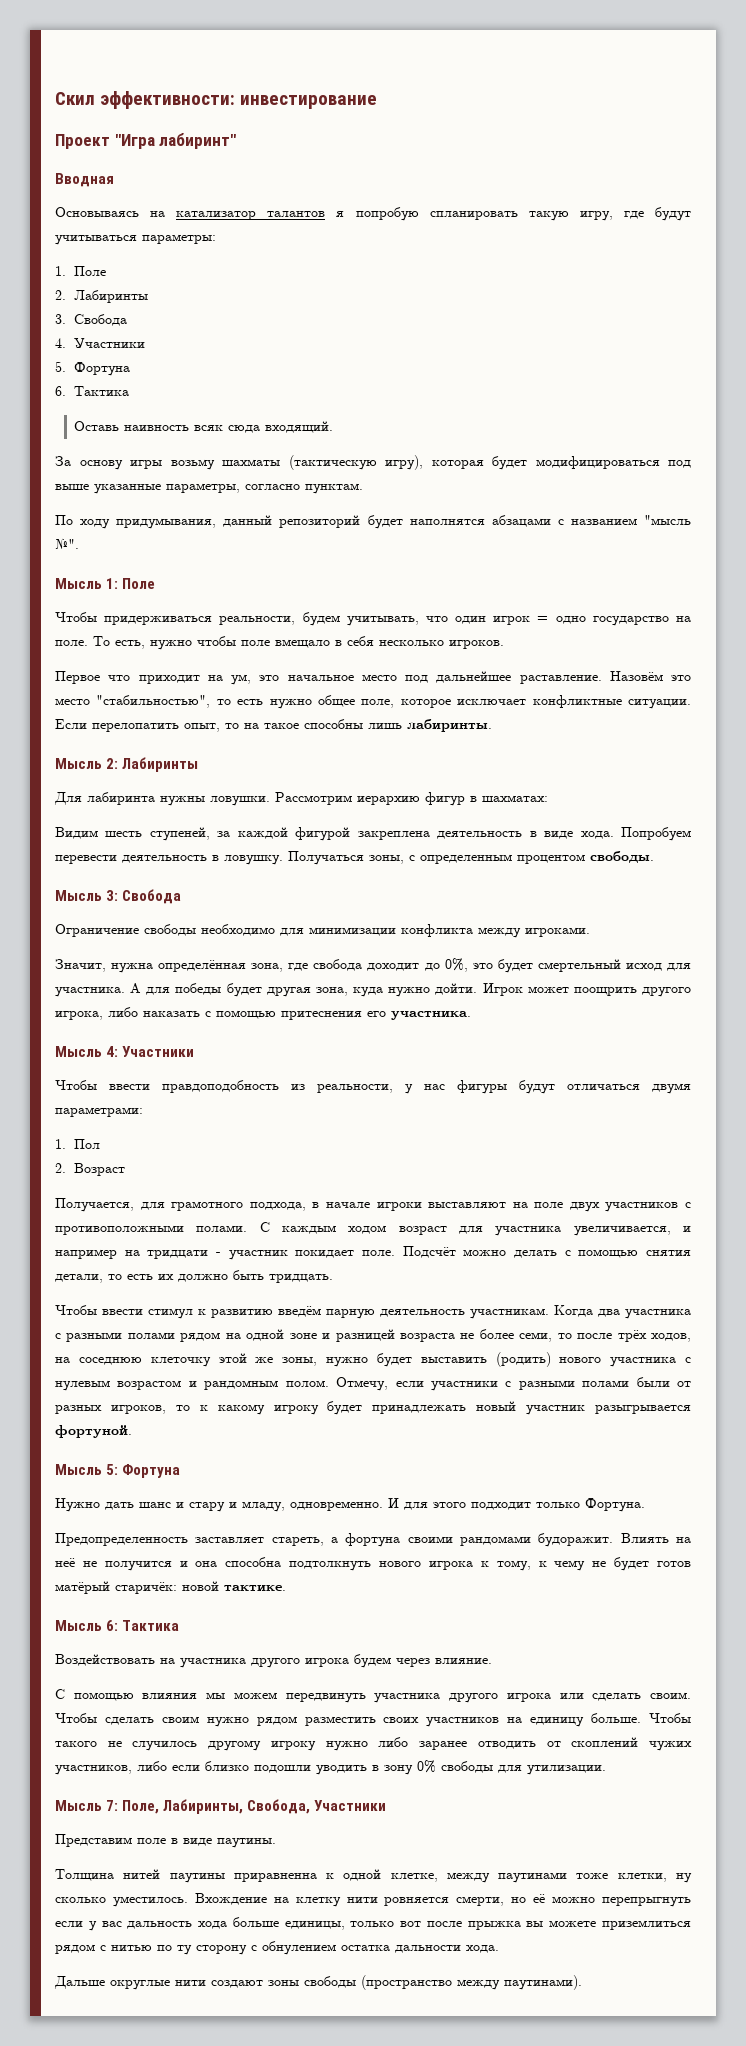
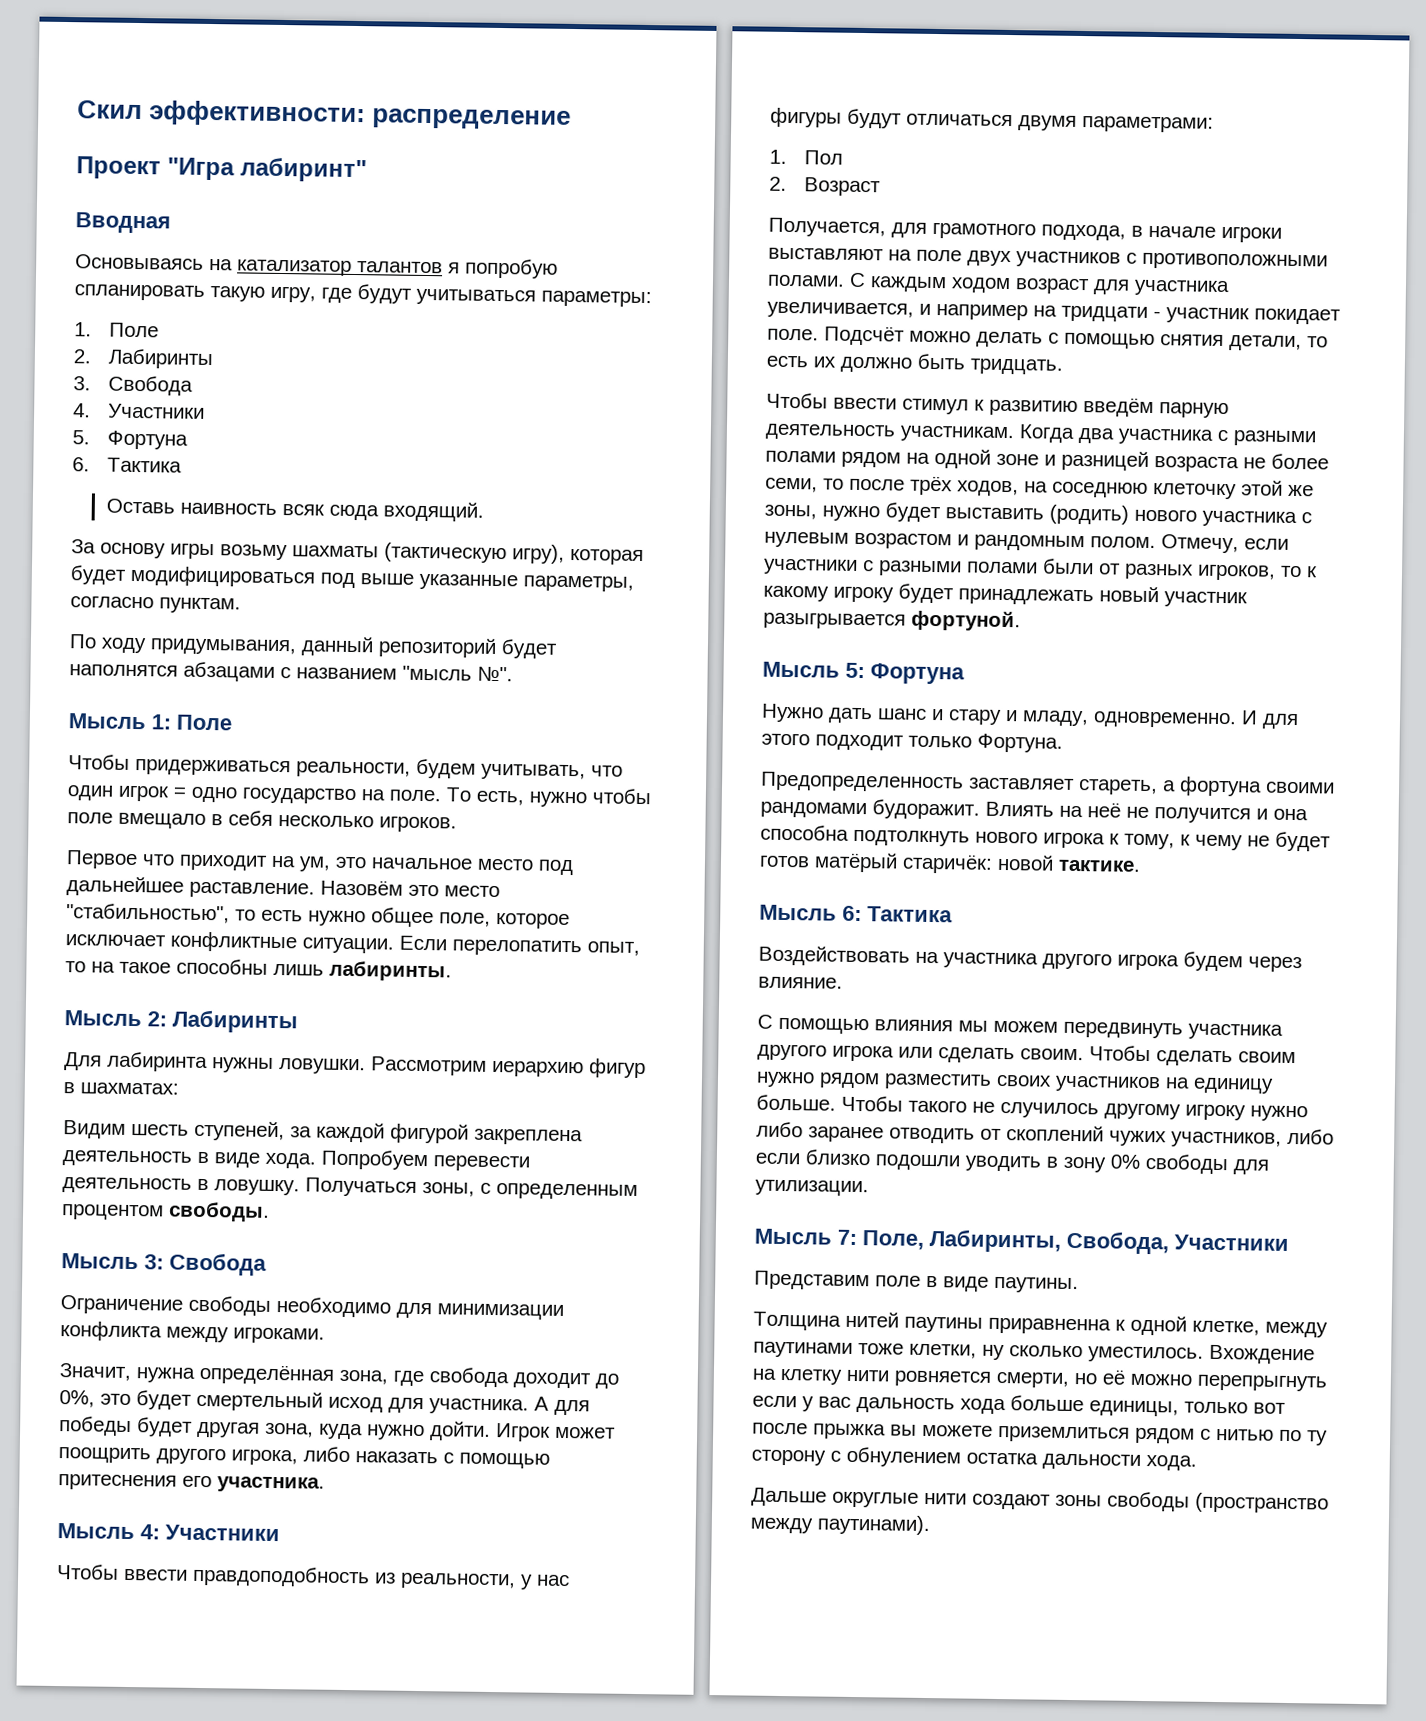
- Скил эффективности: инвестирование
+ Скил эффективности: распределение

